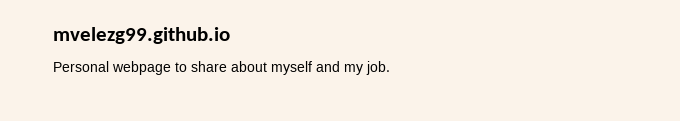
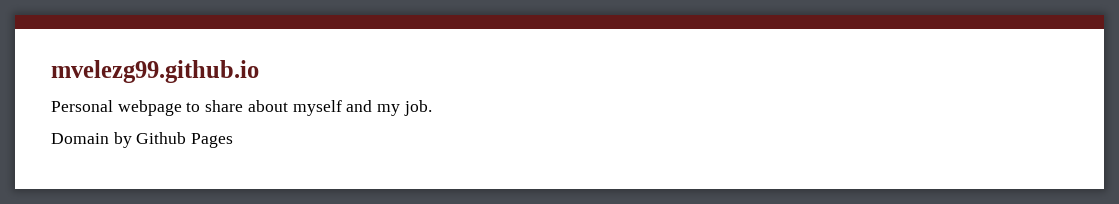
+ Domain by Github Pages

